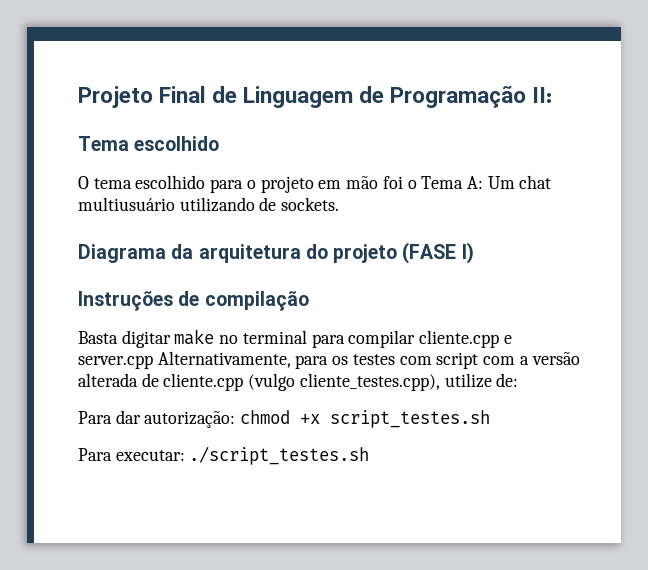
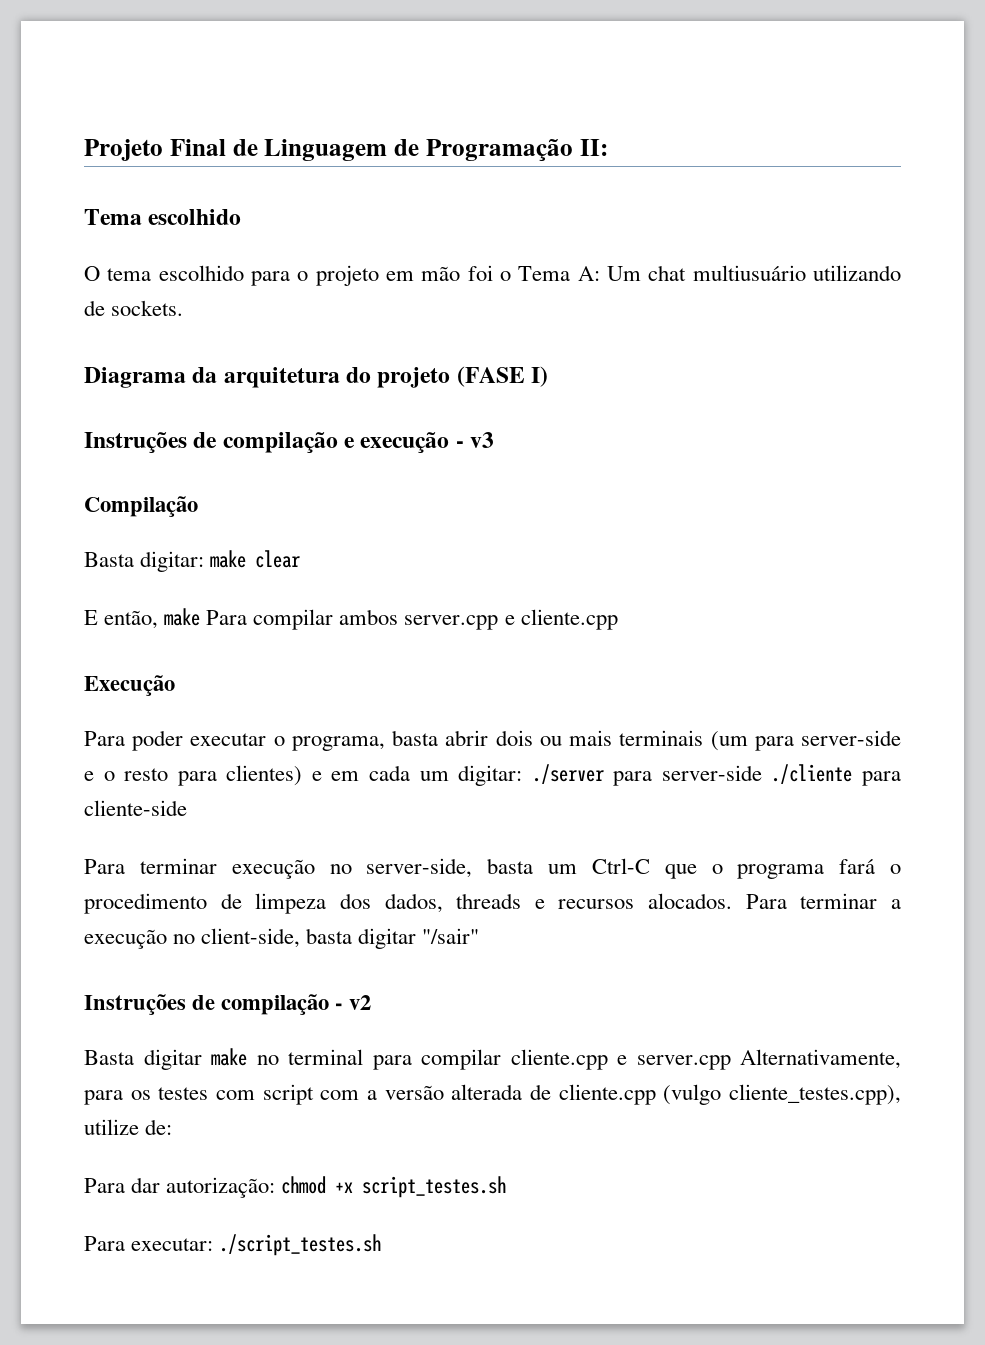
- Instruções de compilação
+ Instruções de compilação e execução - v3
+ Compilação
+ Basta digitar: make clear
+ E então, make Para compilar ambos server.cpp e cliente.cpp
+ Execução
+ Para poder executar o programa, basta abrir dois ou mais terminais (um para server-side e o resto para clientes) e em cada um digitar: ./server para server-side ./cliente para cliente-side
+ Para terminar execução no server-side, basta um Ctrl-C que o programa fará o procedimento de limpeza dos dados, threads e recursos alocados. Para terminar a execução no client-side, basta digitar "/sair"
+ Instruções de compilação - v2

